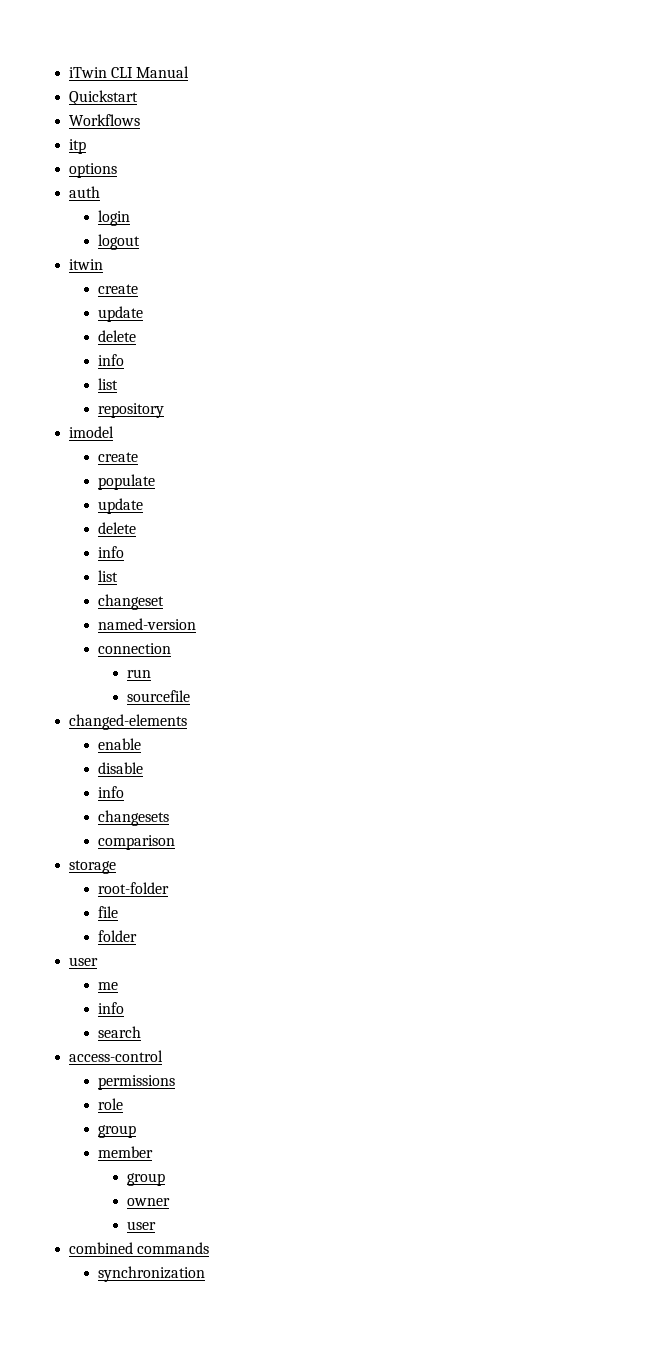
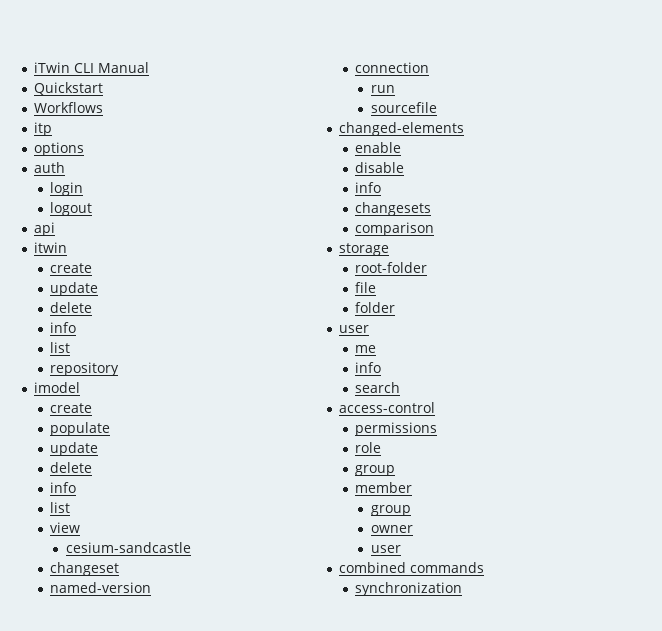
+ api
+ view
+ cesium-sandcastle

